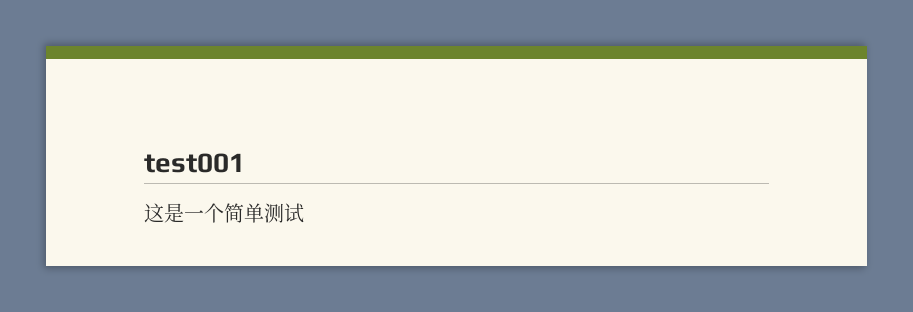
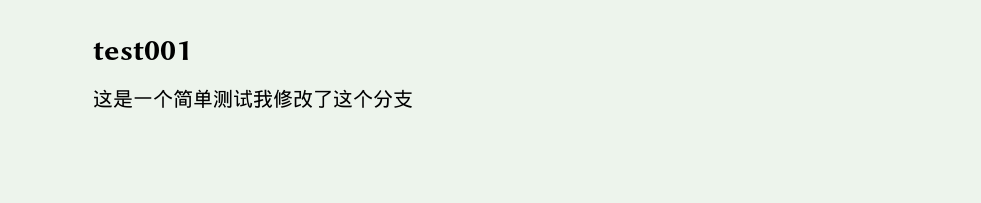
- 这是一个简单测试
+ 这是一个简单测试我修改了这个分支

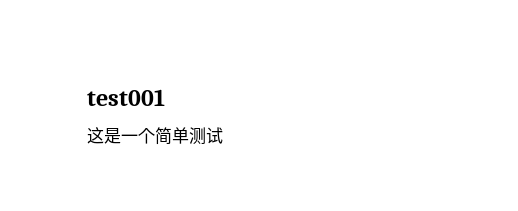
- 这是一个简单测试我修改了这个分支
+ 这是一个简单测试

